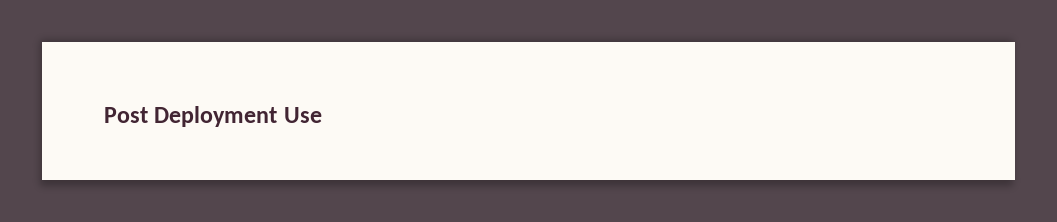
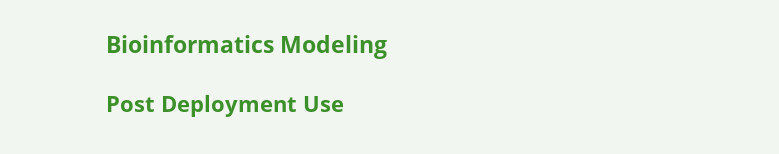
+ Bioinformatics Modeling

